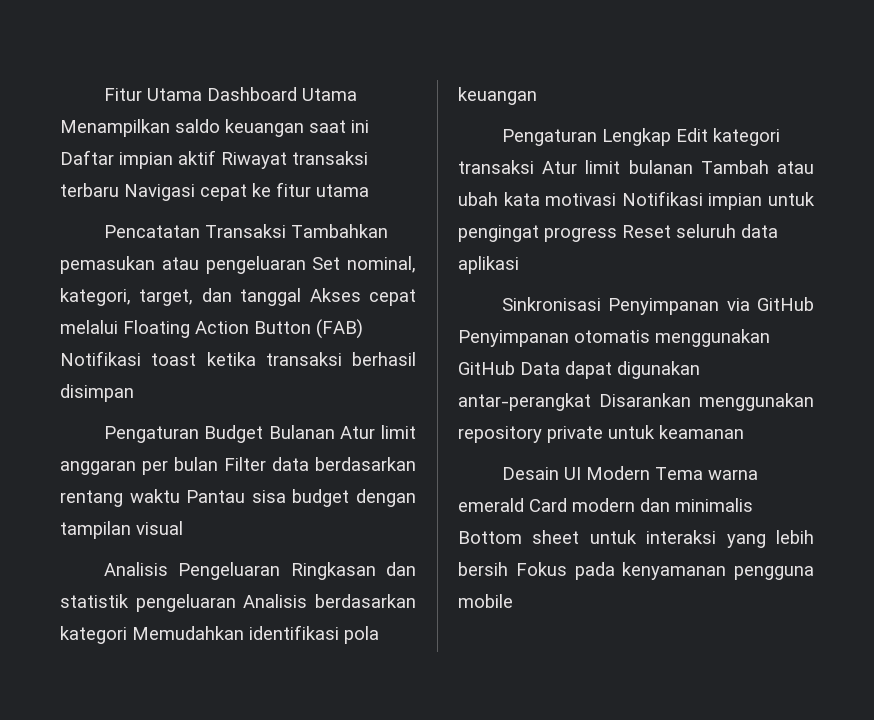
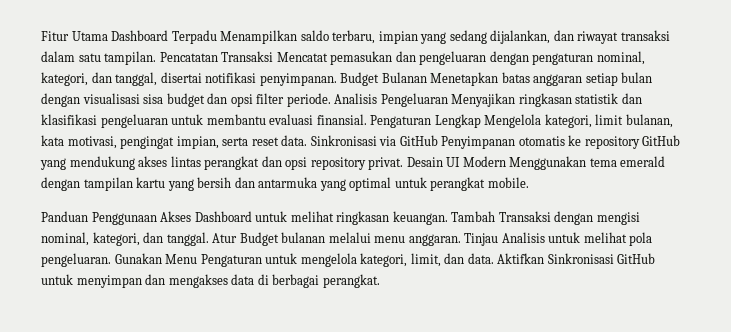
- Fitur Utama Dashboard Utama Menampilkan saldo keuangan saat ini Daftar impian aktif Riwayat transaksi terbaru Navigasi cepat ke fitur utama
- Pencatatan Transaksi Tambahkan pemasukan atau pengeluaran Set nominal, kategori, target, dan tanggal Akses cepat melalui Floating Action Button (FAB) Notifikasi toast ketika transaksi berhasil disimpan
- Pengaturan Budget Bulanan Atur limit anggaran per bulan Filter data berdasarkan rentang waktu Pantau sisa budget dengan tampilan visual
- Analisis Pengeluaran Ringkasan dan statistik pengeluaran Analisis berdasarkan kategori Memudahkan identifikasi pola keuangan
- Pengaturan Lengkap Edit kategori transaksi Atur limit bulanan Tambah atau ubah kata motivasi Notifikasi impian untuk pengingat progress Reset seluruh data aplikasi
- Sinkronisasi Penyimpanan via GitHub Penyimpanan otomatis menggunakan GitHub Data dapat digunakan antar-perangkat Disarankan menggunakan repository private untuk keamanan
- Desain UI Modern Tema warna emerald Card modern dan minimalis Bottom sheet untuk interaksi yang lebih bersih Fokus pada kenyamanan pengguna mobile
+ Fitur Utama Dashboard Terpadu Menampilkan saldo terbaru, impian yang sedang dijalankan, dan riwayat transaksi dalam satu tampilan. Pencatatan Transaksi Mencatat pemasukan dan pengeluaran dengan pengaturan nominal, kategori, dan tanggal, disertai notifikasi penyimpanan. Budget Bulanan Menetapkan batas anggaran setiap bulan dengan visualisasi sisa budget dan opsi filter periode. Analisis Pengeluaran Menyajikan ringkasan statistik dan klasifikasi pengeluaran untuk membantu evaluasi finansial. Pengaturan Lengkap Mengelola kategori, limit bulanan, kata motivasi, pengingat impian, serta reset data. Sinkronisasi via GitHub Penyimpanan otomatis ke repository GitHub yang mendukung akses lintas perangkat dan opsi repository privat. Desain UI Modern Menggunakan tema emerald dengan tampilan kartu yang bersih dan antarmuka yang optimal untuk perangkat mobile.
+ Panduan Penggunaan Akses Dashboard untuk melihat ringkasan keuangan. Tambah Transaksi dengan mengisi nominal, kategori, dan tanggal. Atur Budget bulanan melalui menu anggaran. Tinjau Analisis untuk melihat pola pengeluaran. Gunakan Menu Pengaturan untuk mengelola kategori, limit, dan data. Aktifkan Sinkronisasi GitHub untuk menyimpan dan mengakses data di berbagai perangkat.

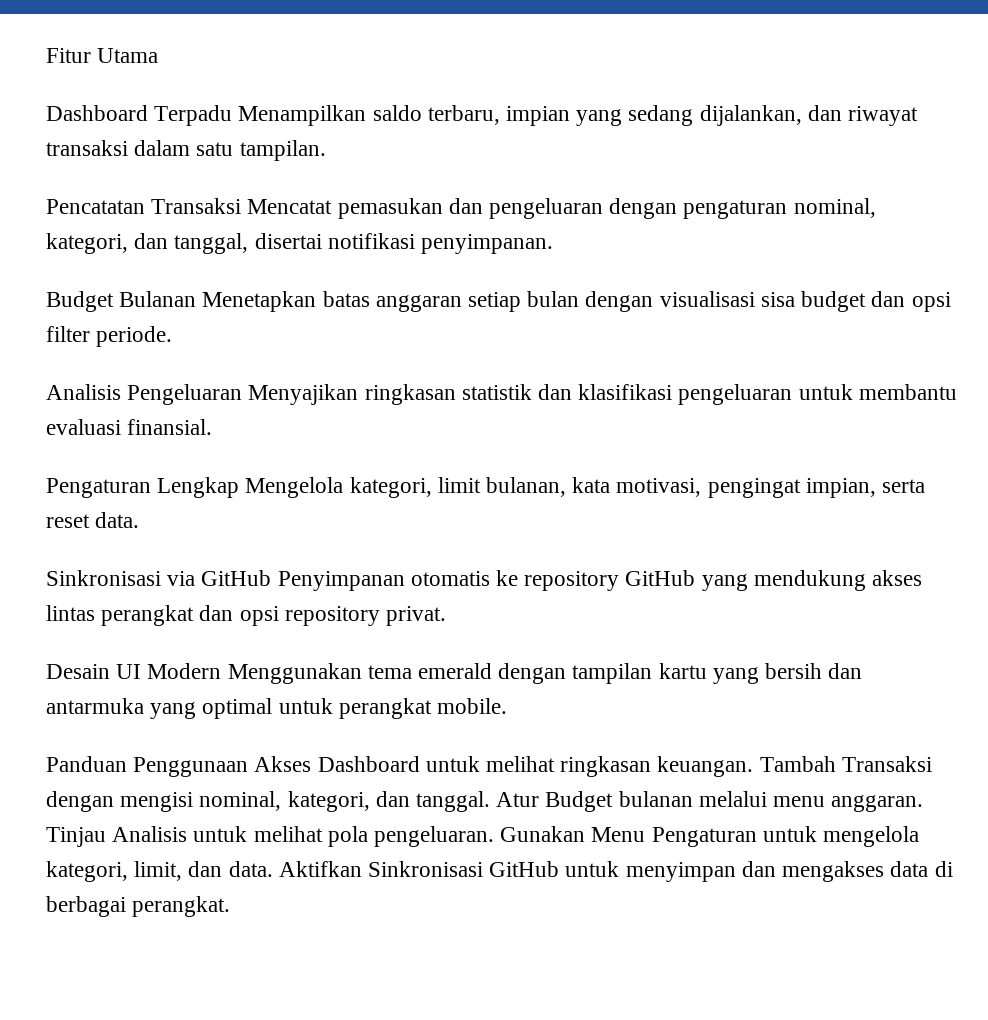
- Fitur Utama Dashboard Terpadu Menampilkan saldo terbaru, impian yang sedang dijalankan, dan riwayat transaksi dalam satu tampilan. Pencatatan Transaksi Mencatat pemasukan dan pengeluaran dengan pengaturan nominal, kategori, dan tanggal, disertai notifikasi penyimpanan. Budget Bulanan Menetapkan batas anggaran setiap bulan dengan visualisasi sisa budget dan opsi filter periode. Analisis Pengeluaran Menyajikan ringkasan statistik dan klasifikasi pengeluaran untuk membantu evaluasi finansial. Pengaturan Lengkap Mengelola kategori, limit bulanan, kata motivasi, pengingat impian, serta reset data. Sinkronisasi via GitHub Penyimpanan otomatis ke repository GitHub yang mendukung akses lintas perangkat dan opsi repository privat. Desain UI Modern Menggunakan tema emerald dengan tampilan kartu yang bersih dan antarmuka yang optimal untuk perangkat mobile.
+ Fitur Utama
+ Dashboard Terpadu Menampilkan saldo terbaru, impian yang sedang dijalankan, dan riwayat transaksi dalam satu tampilan.
+ Pencatatan Transaksi Mencatat pemasukan dan pengeluaran dengan pengaturan nominal, kategori, dan tanggal, disertai notifikasi penyimpanan.
+ Budget Bulanan Menetapkan batas anggaran setiap bulan dengan visualisasi sisa budget dan opsi filter periode.
+ Analisis Pengeluaran Menyajikan ringkasan statistik dan klasifikasi pengeluaran untuk membantu evaluasi finansial.
+ Pengaturan Lengkap Mengelola kategori, limit bulanan, kata motivasi, pengingat impian, serta reset data.
+ Sinkronisasi via GitHub Penyimpanan otomatis ke repository GitHub yang mendukung akses lintas perangkat dan opsi repository privat.
+ Desain UI Modern Menggunakan tema emerald dengan tampilan kartu yang bersih dan antarmuka yang optimal untuk perangkat mobile.

